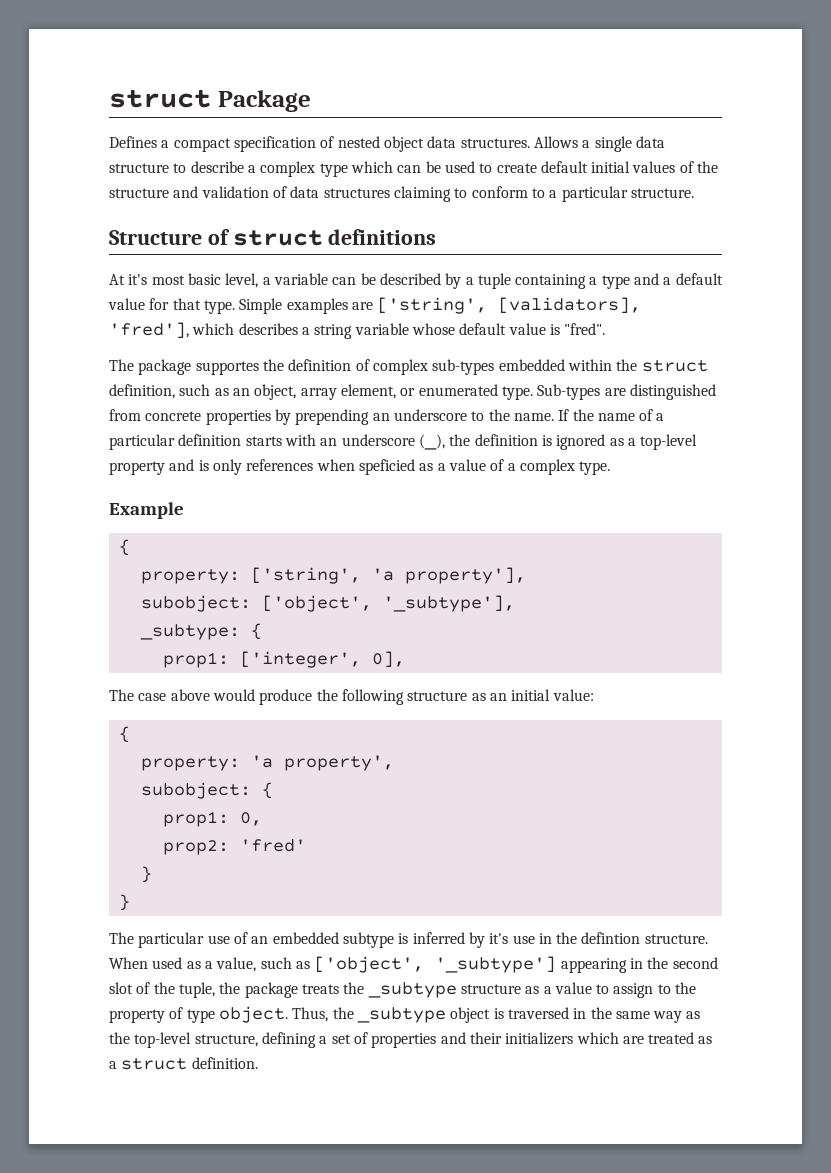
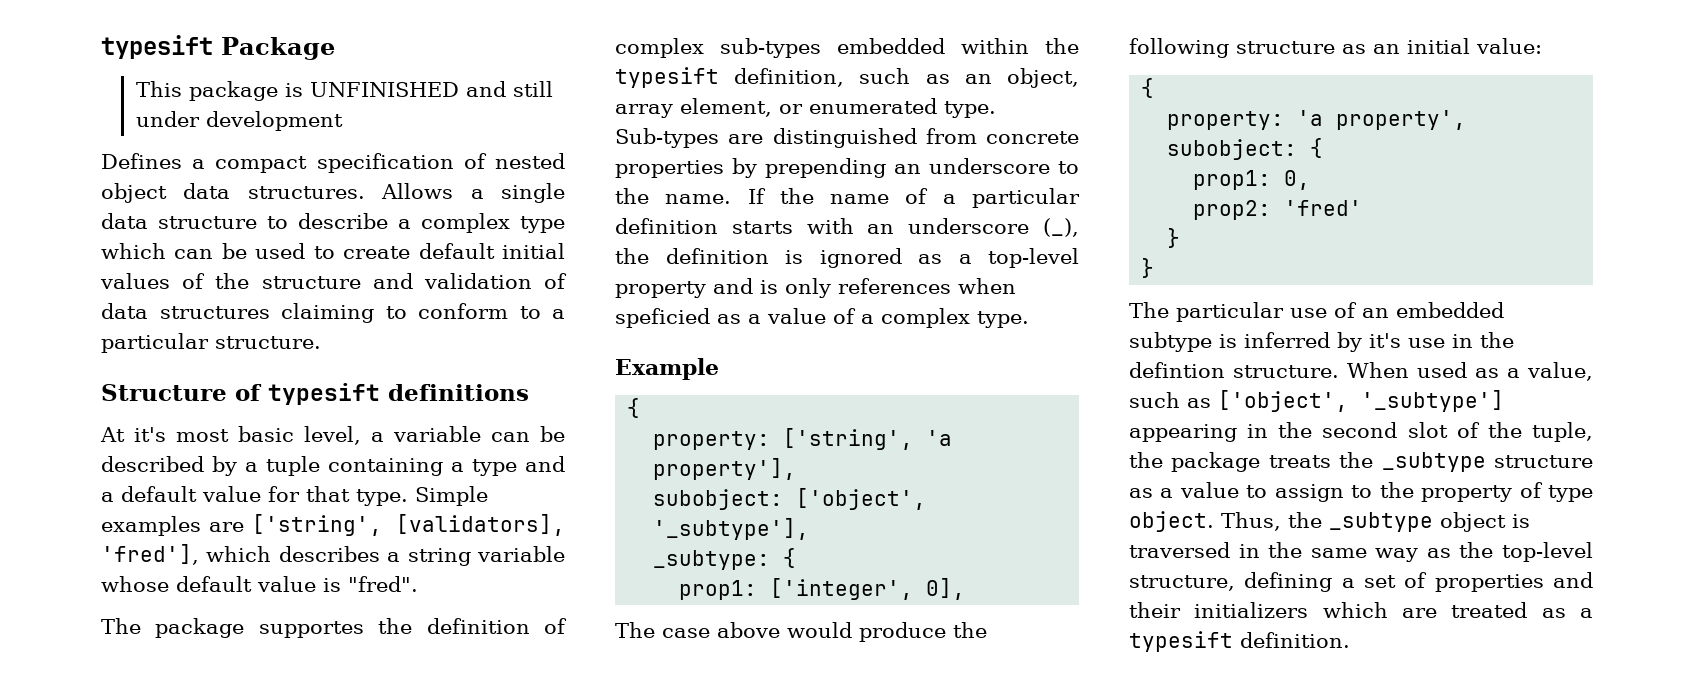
- struct Package
+ typesift Package
+ This package is UNFINISHED and still under development
- Structure of struct definitions
+ Structure of typesift definitions
- The package supportes the definition of complex sub-types embedded within the struct definition, such as an object, array element, or enumerated type.
+ The package supportes the definition of complex sub-types embedded within the typesift definition, such as an object, array element, or enumerated type.
- Thus, the _subtype object is traversed in the same way as the top-level structure, defining a set of properties and their initializers which are treated as a struct definition.
+ Thus, the _subtype object is traversed in the same way as the top-level structure, defining a set of properties and their initializers which are treated as a typesift definition.

